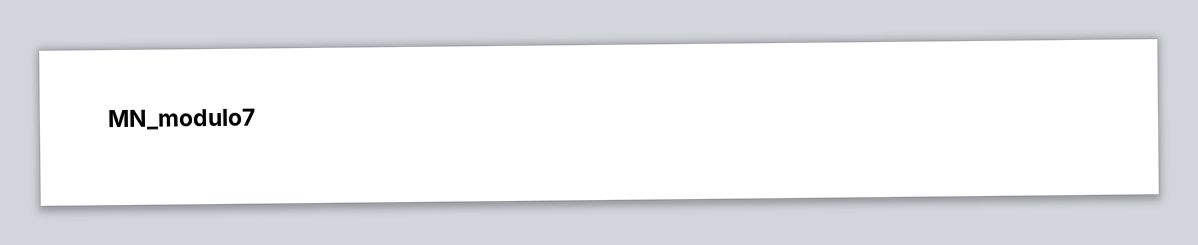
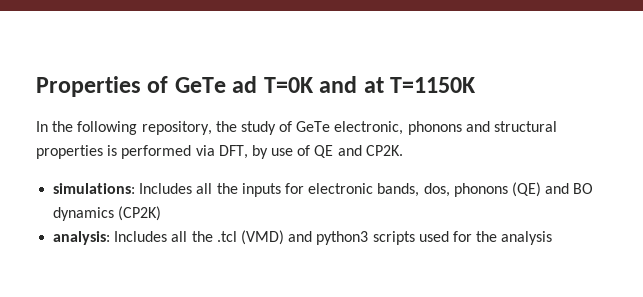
- MN_modulo7
+ Properties of GeTe ad T=0K and at T=1150K
+ In the following repository, the study of GeTe electronic, phonons and structural properties is performed via DFT, by use of QE and CP2K.
+ simulations: Includes all the inputs for electronic bands, dos, phonons (QE) and BO dynamics (CP2K)
+ analysis: Includes all the .tcl (VMD) and python3 scripts used for the analysis

